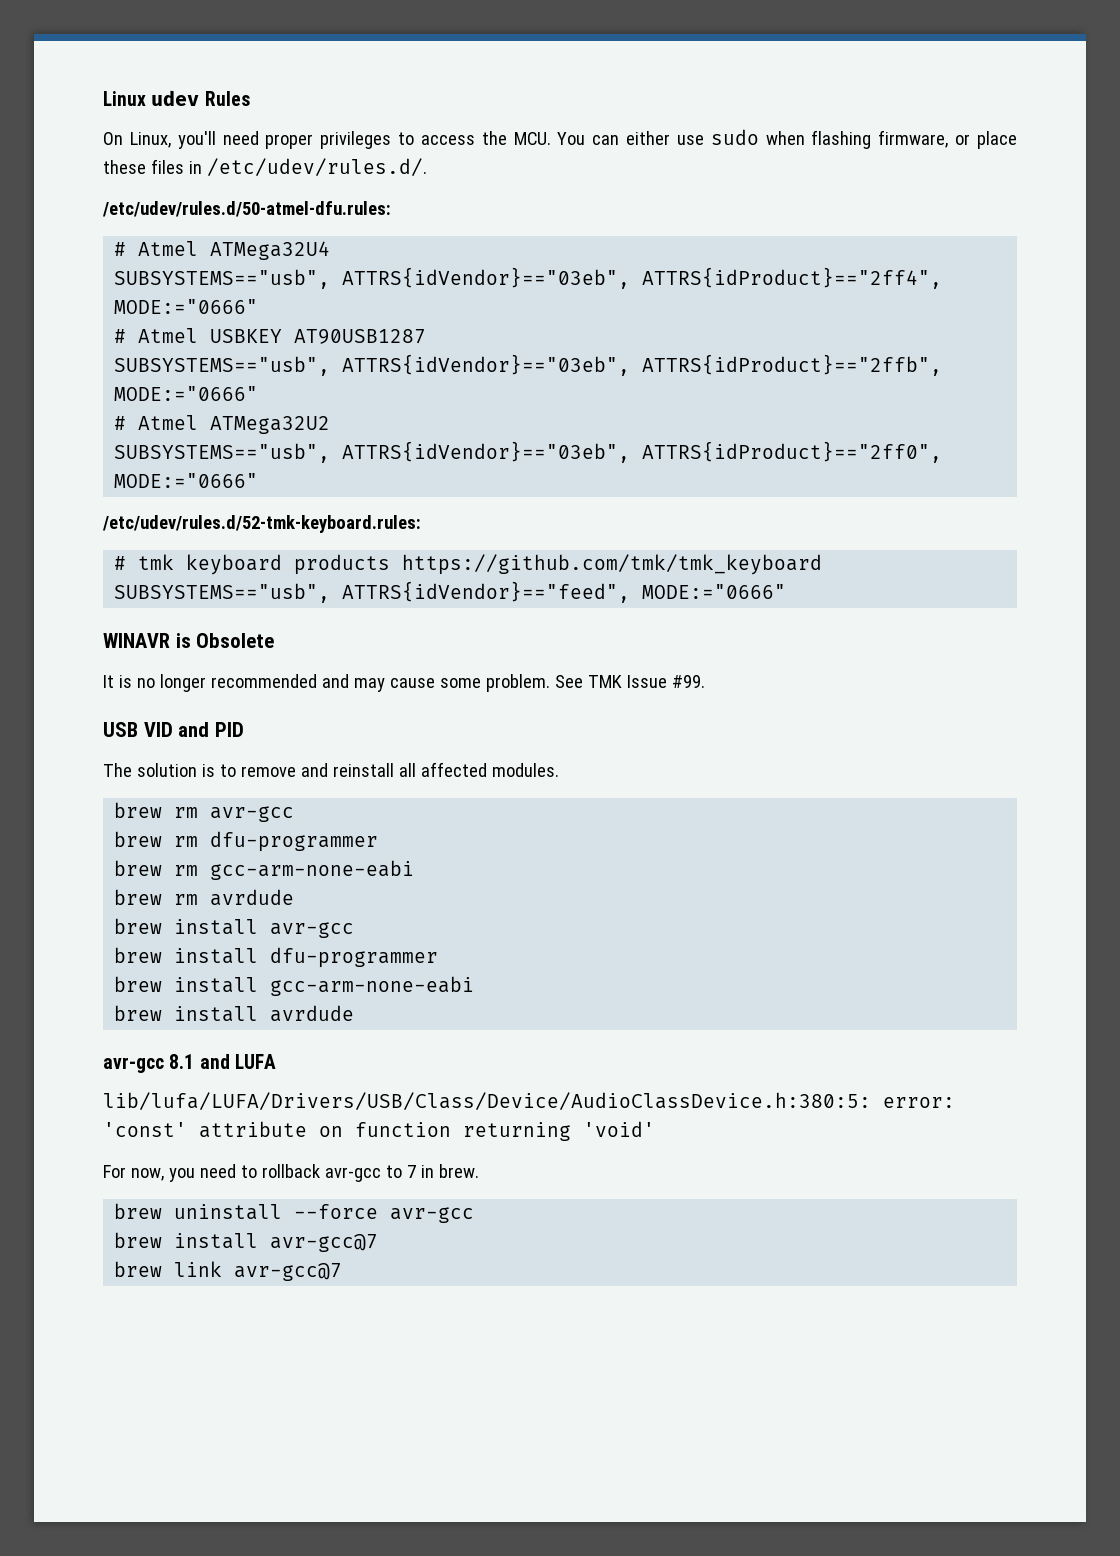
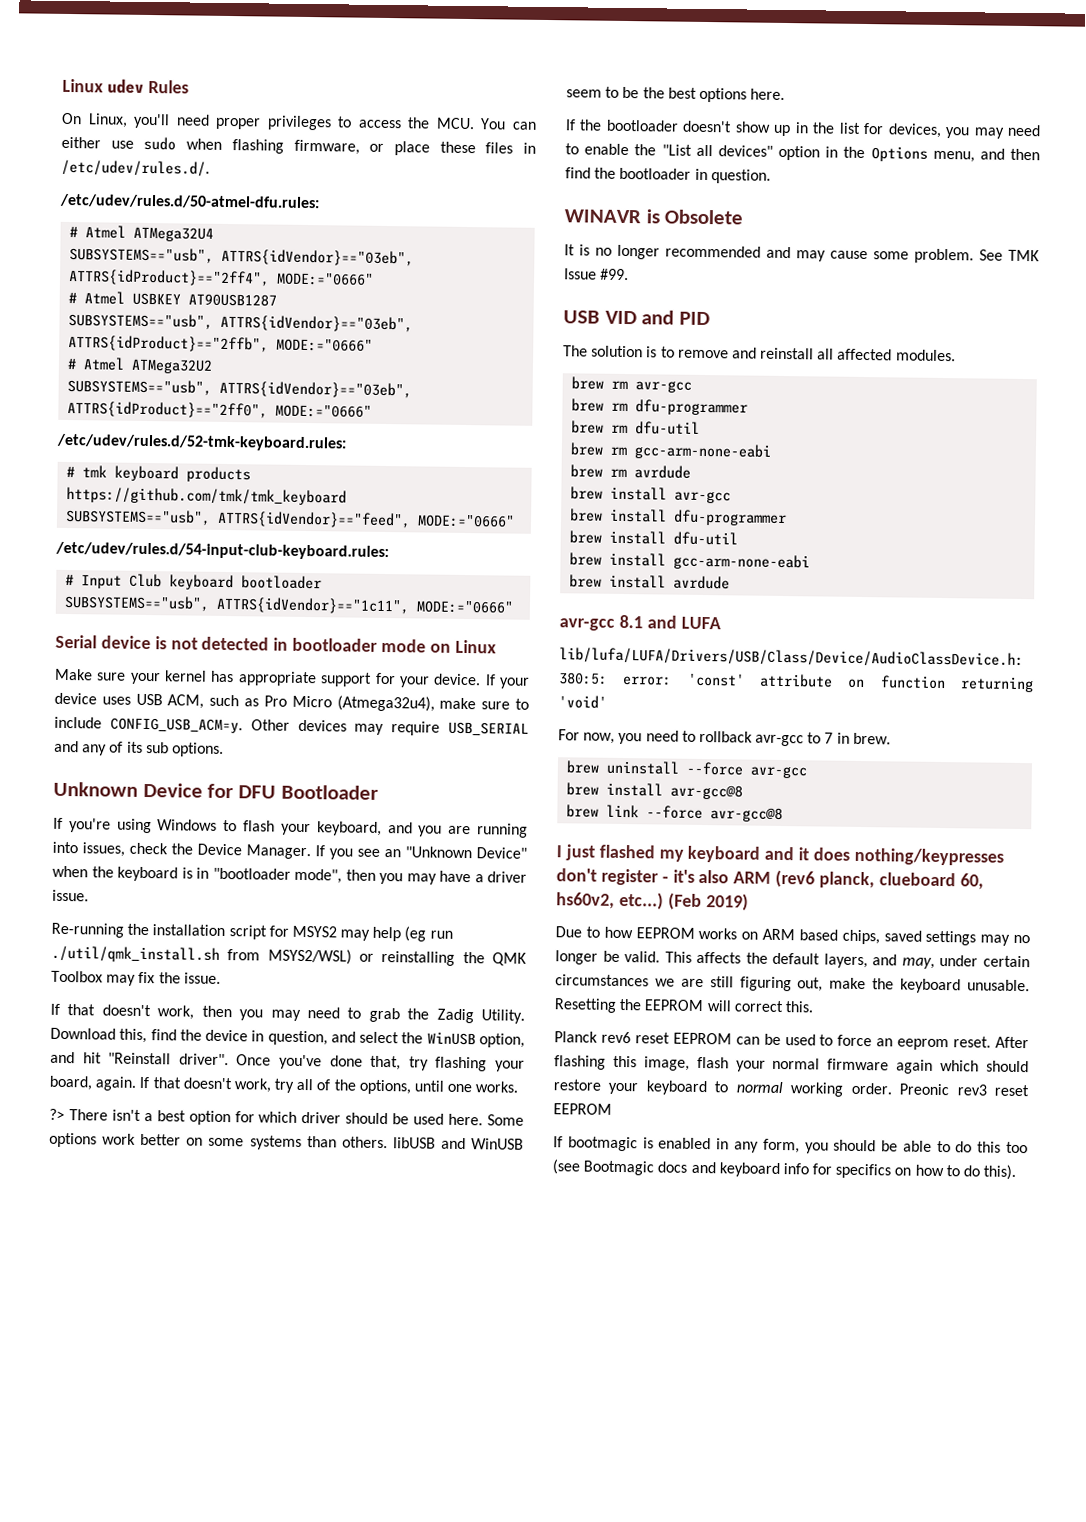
+ /etc/udev/rules.d/54-input-club-keyboard.rules:
+ # Input Club keyboard bootloader
+ SUBSYSTEMS=="usb", ATTRS{idVendor}=="1c11", MODE:="0666"
+ Serial device is not detected in bootloader mode on Linux
+ Make sure your kernel has appropriate support for your device. If your device uses USB ACM, such as Pro Micro (Atmega32u4), make sure to include CONFIG_USB_ACM=y. Other devices may require USB_SERIAL and any of its sub options.
+ Unknown Device for DFU Bootloader
+ If you're using Windows to flash your keyboard, and you are running into issues, check the Device Manager. If you see an "Unknown Device" when the keyboard is in "bootloader mode", then you may have a driver issue.
+ Re-running the installation script for MSYS2 may help (eg run ./util/qmk_install.sh from MSYS2/WSL) or reinstalling the QMK Toolbox may fix the issue.
+ If that doesn't work, then you may need to grab the Zadig Utility. Download this, find the device in question, and select the WinUSB option, and hit "Reinstall driver". Once you've done that, try flashing your board, again. If that doesn't work, try all of the options, until one works.
+ ?> There isn't a best option for which driver should be used here. Some options work better on some systems than others. libUSB and WinUSB seem to be the best options here.
+ If the bootloader doesn't show up in the list for devices, you may need to enable the "List all devices" option in the Options menu, and then find the bootloader in question.
+ brew rm dfu-util
+ brew install dfu-util
- brew install avr-gcc@7
+ brew install avr-gcc@8
- brew link avr-gcc@7
+ brew link --force avr-gcc@8
+ I just flashed my keyboard and it does nothing/keypresses don't register - it's also ARM (rev6 planck, clueboard 60, hs60v2, etc...) (Feb 2019)
+ Due to how EEPROM works on ARM based chips, saved settings may no longer be valid. This affects the default layers, and may, under certain circumstances we are still figuring out, make the keyboard unusable. Resetting the EEPROM will correct this.
+ Planck rev6 reset EEPROM can be used to force an eeprom reset. After flashing this image, flash your normal firmware again which should restore your keyboard to normal working order. Preonic rev3 reset EEPROM
+ If bootmagic is enabled in any form, you should be able to do this too (see Bootmagic docs and keyboard info for specifics on how to do this).

